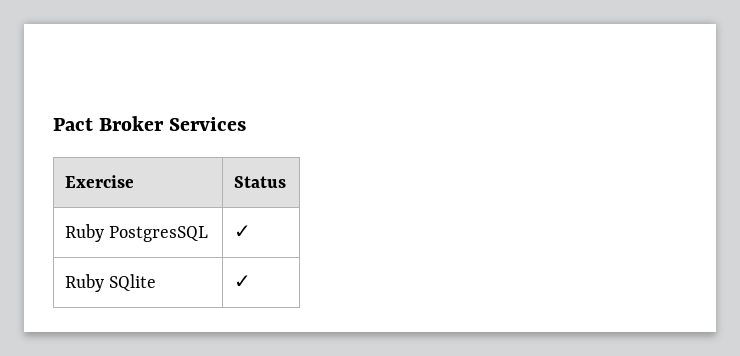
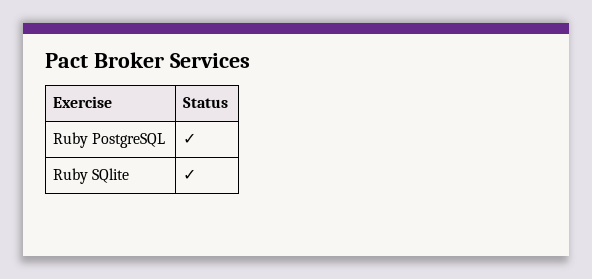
- Ruby PostgresSQL | ✓
+ Ruby PostgreSQL | ✓

